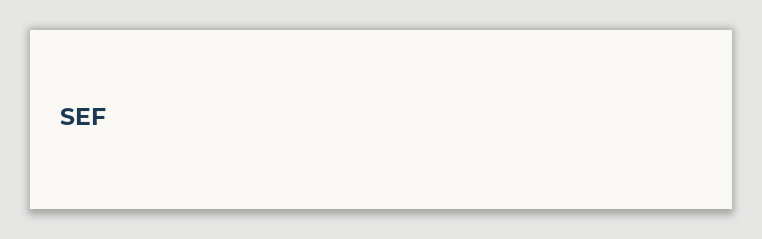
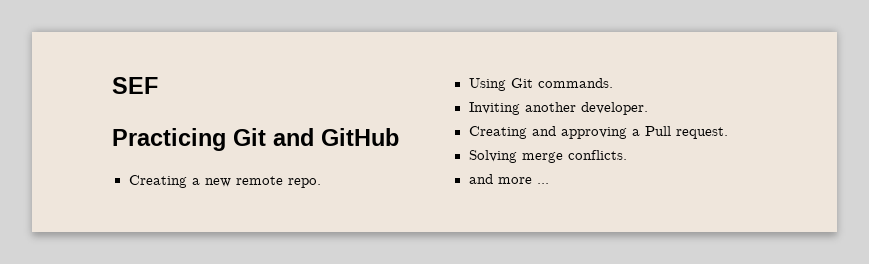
+ Practicing Git and GitHub
+ Creating a new remote repo.
+ Using Git commands.
+ Inviting another developer.
+ Creating and approving a Pull request.
+ Solving merge conflicts.
+ and more ...

